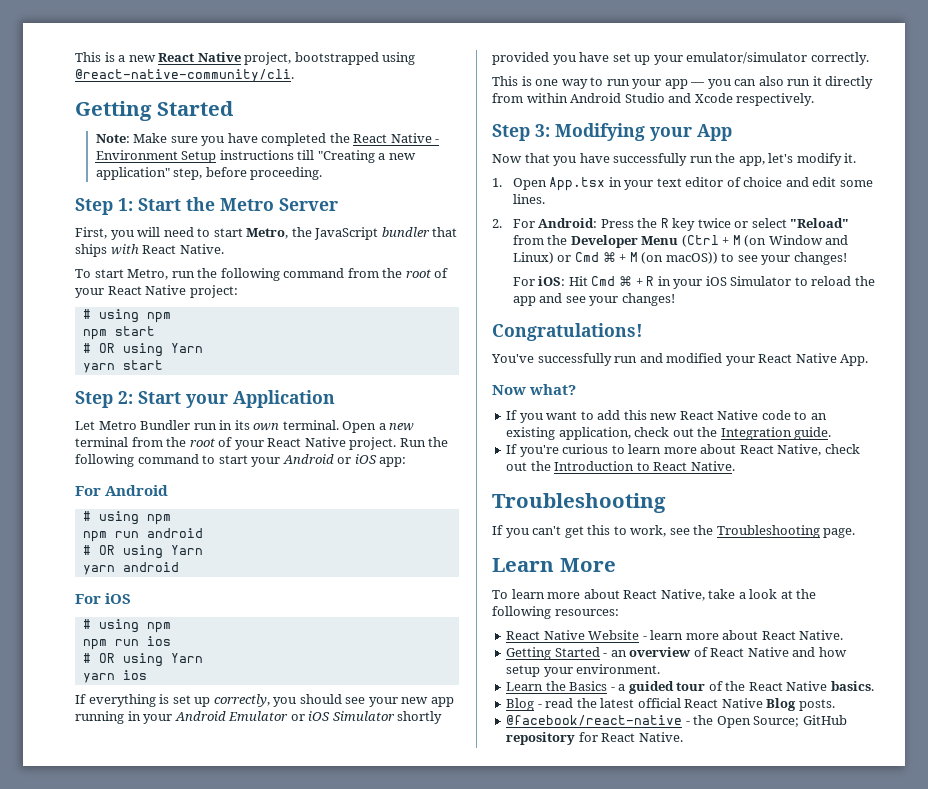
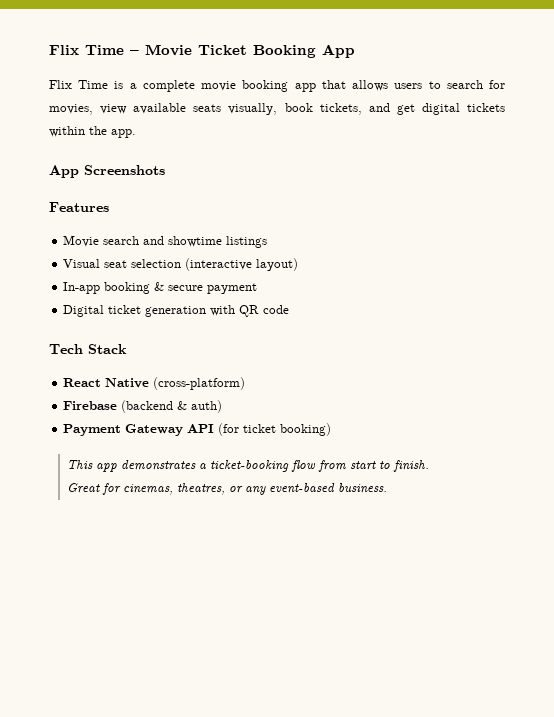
- This is a new React Native project, bootstrapped using @react-native-community/cli.
- Getting Started
- Note: Make sure you have completed the React Native - Environment Setup instructions till "Creating a new application" step, before proceeding.
- Step 1: Start the Metro Server
- First, you will need to start Metro, the JavaScript bundler that ships with React Native.
- To start Metro, run the following command from the root of your React Native project:
- # using npm
- npm start
- # OR using Yarn
- yarn start
- Step 2: Start your Application
- Let Metro Bundler run in its own terminal. Open a new terminal from the root of your React Native project. Run the following command to start your Android or iOS app:
- For Android
- # using npm
- npm run android
- # OR using Yarn
- yarn android
- For iOS
- # using npm
- npm run ios
- # OR using Yarn
- yarn ios
- If everything is set up correctly, you should see your new app running in your Android Emulator or iOS Simulator shortly provided you have set up your emulator/simulator correctly.
- This is one way to run your app — you can also run it directly from within Android Studio and Xcode respectively.
- Step 3: Modifying your App
- Now that you have successfully run the app, let's modify it.
- 1. Open App.tsx in your text editor of choice and edit some lines.
- 2. For Android: Press the R key twice or select "Reload" from the Developer Menu (Ctrl + M (on Window and Linux) or Cmd ⌘ + M (on macOS)) to see your changes!
- For iOS: Hit Cmd ⌘ + R in your iOS Simulator to reload the app and see your changes!
- Congratulations!
- You've successfully run and modified your React Native App.
- Now what?
- If you want to add this new React Native code to an existing application, check out the Integration guide.
- If you're curious to learn more about React Native, check out the Introduction to React Native.
- Troubleshooting
- If you can't get this to work, see the Troubleshooting page.
- Learn More
- To learn more about React Native, take a look at the following resources:
- React Native Website - learn more about React Native.
- Getting Started - an overview of React Native and how setup your environment.
- Learn the Basics - a guided tour of the React Native basics.
- Blog - read the latest official React Native Blog posts.
- @facebook/react-native - the Open Source; GitHub repository for React Native.
+ Flix Time – Movie Ticket Booking App
+ Flix Time is a complete movie booking app that allows users to search for movies, view available seats visually, book tickets, and get digital tickets within the app.
+ App Screenshots
+ Features
+ Movie search and showtime listings
+ Visual seat selection (interactive layout)
+ In-app booking & secure payment
+ Digital ticket generation with QR code
+ Tech Stack
+ React Native (cross-platform)
+ Firebase (backend & auth)
+ Payment Gateway API (for ticket booking)
+ This app demonstrates a ticket-booking flow from start to finish.
+ Great for cinemas, theatres, or any event-based business.

